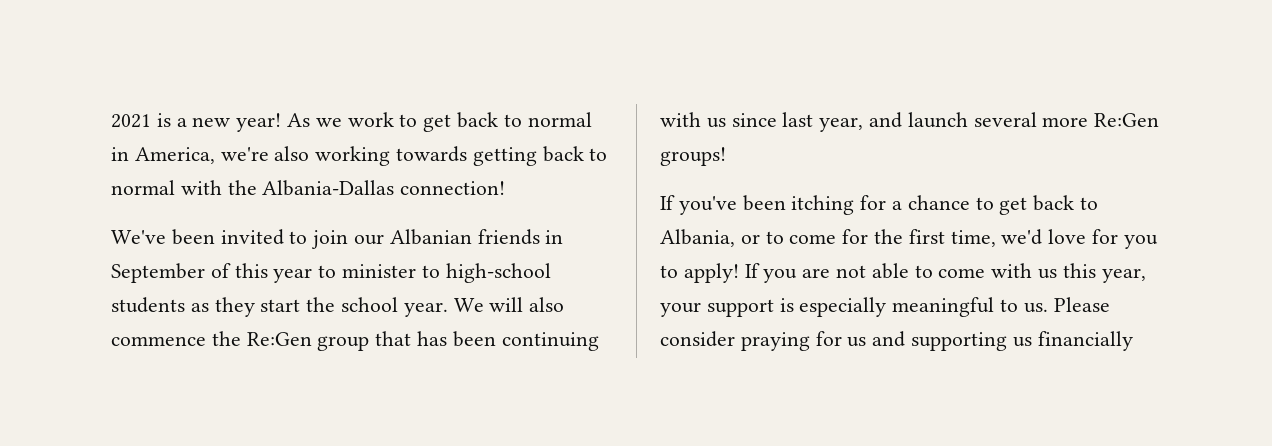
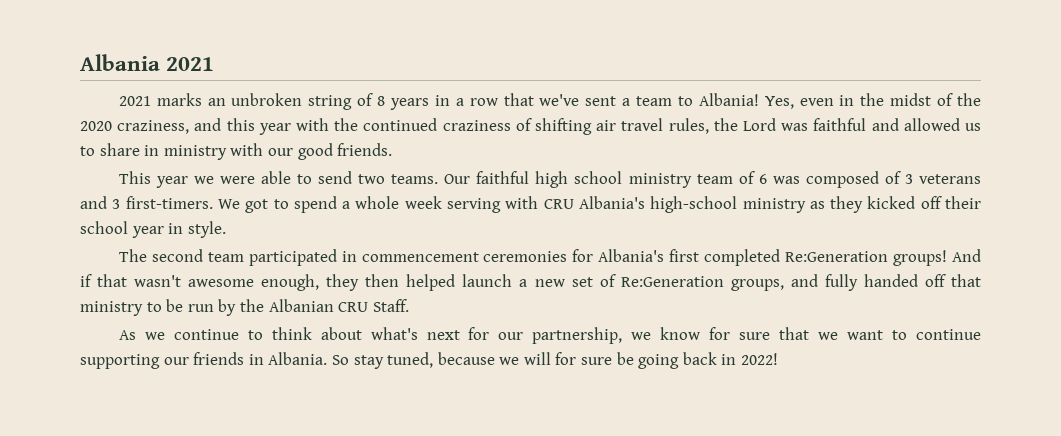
- 2021 is a new year! As we work to get back to normal in America, we're also working towards getting back to normal with the Albania-Dallas connection!
- We've been invited to join our Albanian friends in September of this year to minister to high-school students as they start the school year. We will also commence the Re:Gen group that has been continuing with us since last year, and launch several more Re:Gen groups!
- If you've been itching for a chance to get back to Albania, or to come for the first time, we'd love for you to apply! If you are not able to come with us this year, your support is especially meaningful to us. Please consider praying for us and supporting us financially
+ Albania 2021
+ 2021 marks an unbroken string of 8 years in a row that we've sent a team to Albania! Yes, even in the midst of the 2020 craziness, and this year with the continued craziness of shifting air travel rules, the Lord was faithful and allowed us to share in ministry with our good friends.
+ This year we were able to send two teams. Our faithful high school ministry team of 6 was composed of 3 veterans and 3 first-timers. We got to spend a whole week serving with CRU Albania's high-school ministry as they kicked off their school year in style.
+ The second team participated in commencement ceremonies for Albania's first completed Re:Generation groups! And if that wasn't awesome enough, they then helped launch a new set of Re:Generation groups, and fully handed off that ministry to be run by the Albanian CRU Staff.
+ As we continue to think about what's next for our partnership, we know for sure that we want to continue supporting our friends in Albania. So stay tuned, because we will for sure be going back in 2022!

